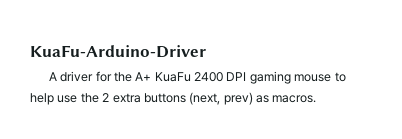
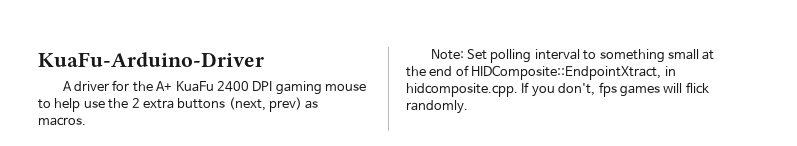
+ Note: Set polling interval to something small at the end of HIDComposite::EndpointXtract, in hidcomposite.cpp. If you don't, fps games will flick randomly.

